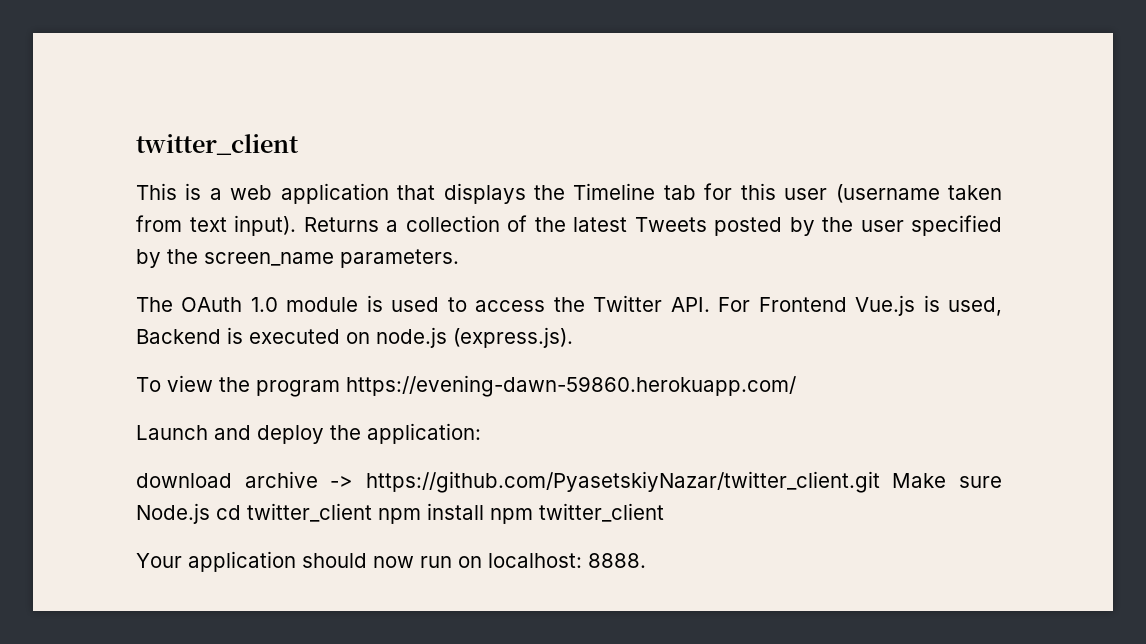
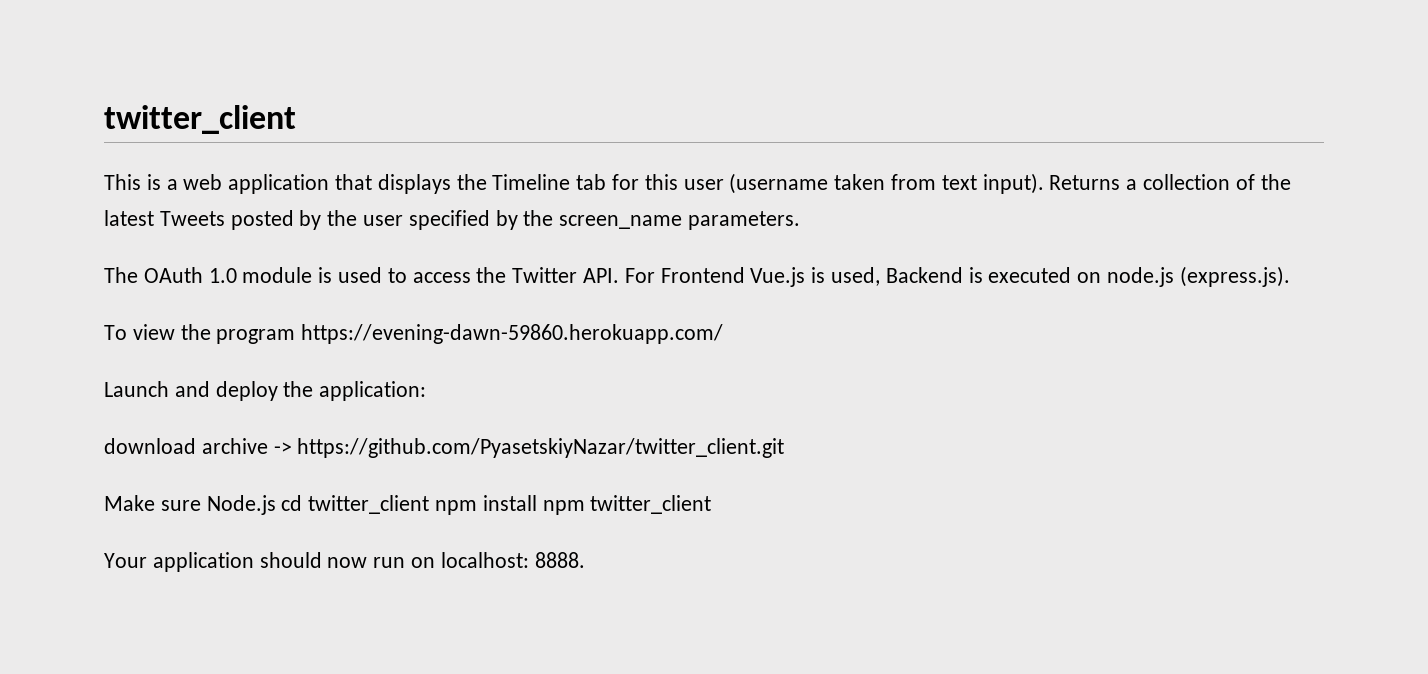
- download archive -> https://github.com/PyasetskiyNazar/twitter_client.git Make sure Node.js cd twitter_client npm install npm twitter_client
+ download archive -> https://github.com/PyasetskiyNazar/twitter_client.git
+ Make sure Node.js cd twitter_client npm install npm twitter_client

